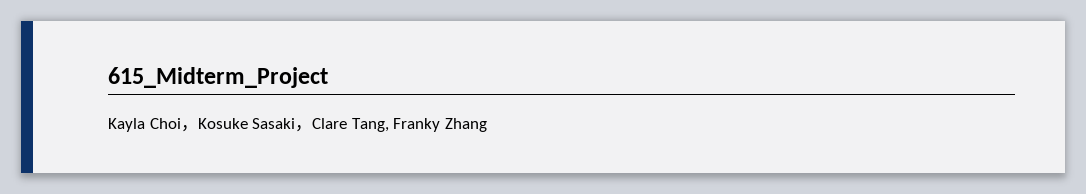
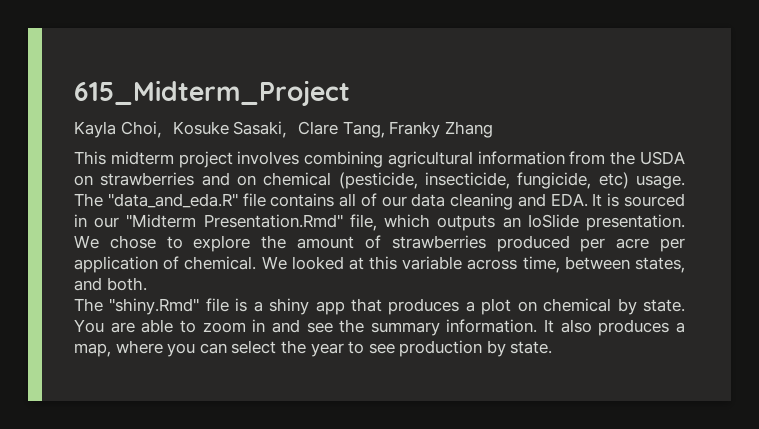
+ This midterm project involves combining agricultural information from the USDA on strawberries and on chemical (pesticide, insecticide, fungicide, etc) usage. The "data_and_eda.R" file contains all of our data cleaning and EDA. It is sourced in our "Midterm Presentation.Rmd" file, which outputs an IoSlide presentation. We chose to explore the amount of strawberries produced per acre per application of chemical. We looked at this variable across time, between states, and both.
+ The "shiny.Rmd" file is a shiny app that produces a plot on chemical by state. You are able to zoom in and see the summary information. It also produces a map, where you can select the year to see production by state.

